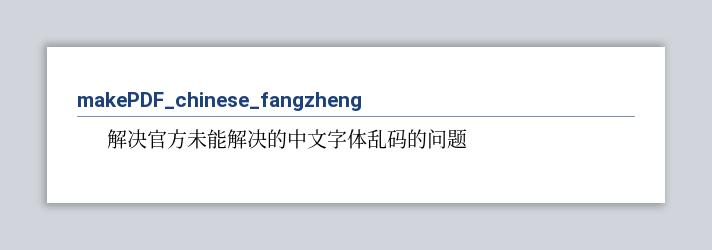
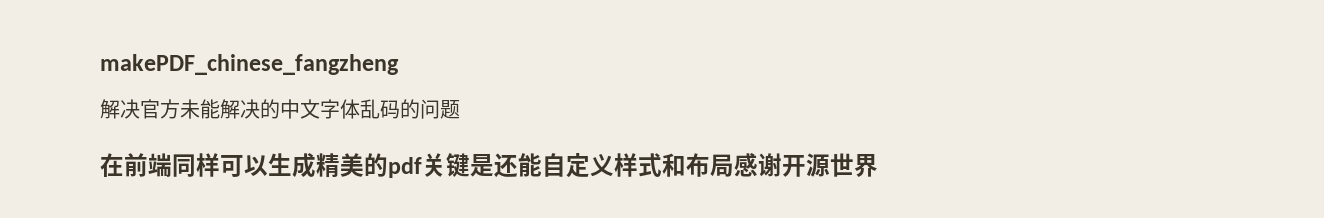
+ 在前端同样可以生成精美的pdf关键是还能自定义样式和布局感谢开源世界

